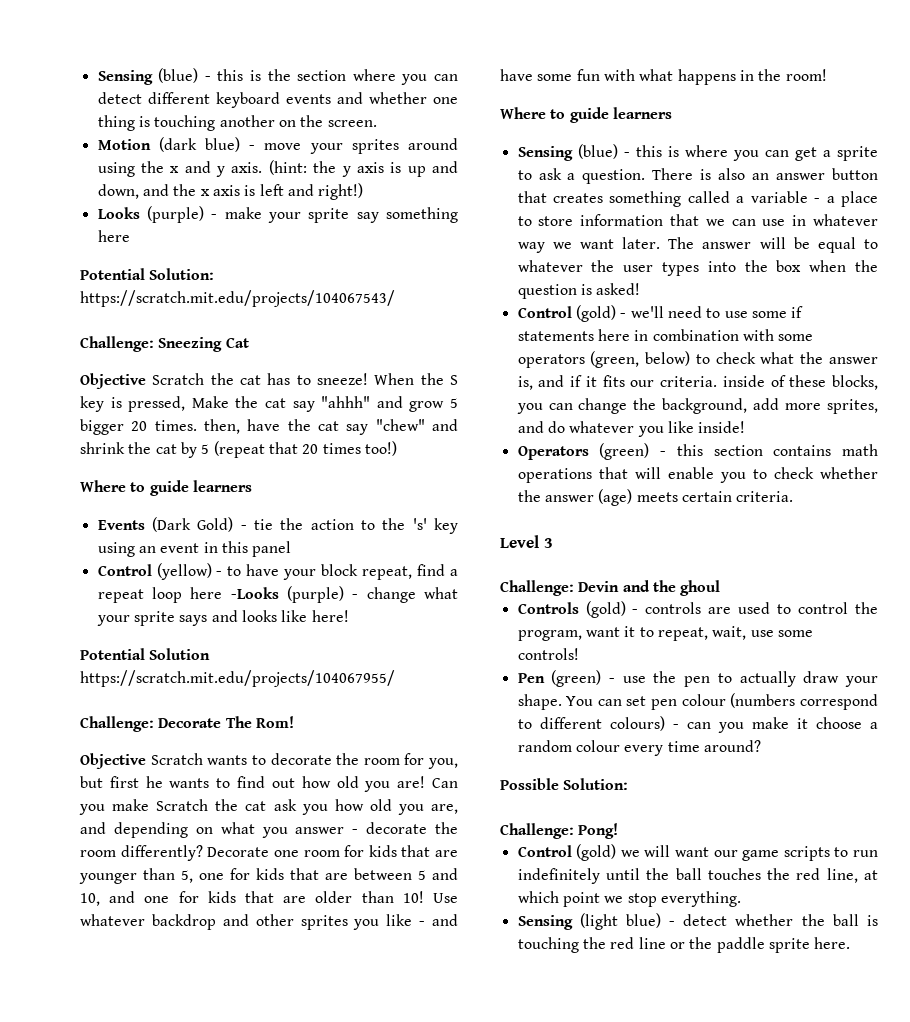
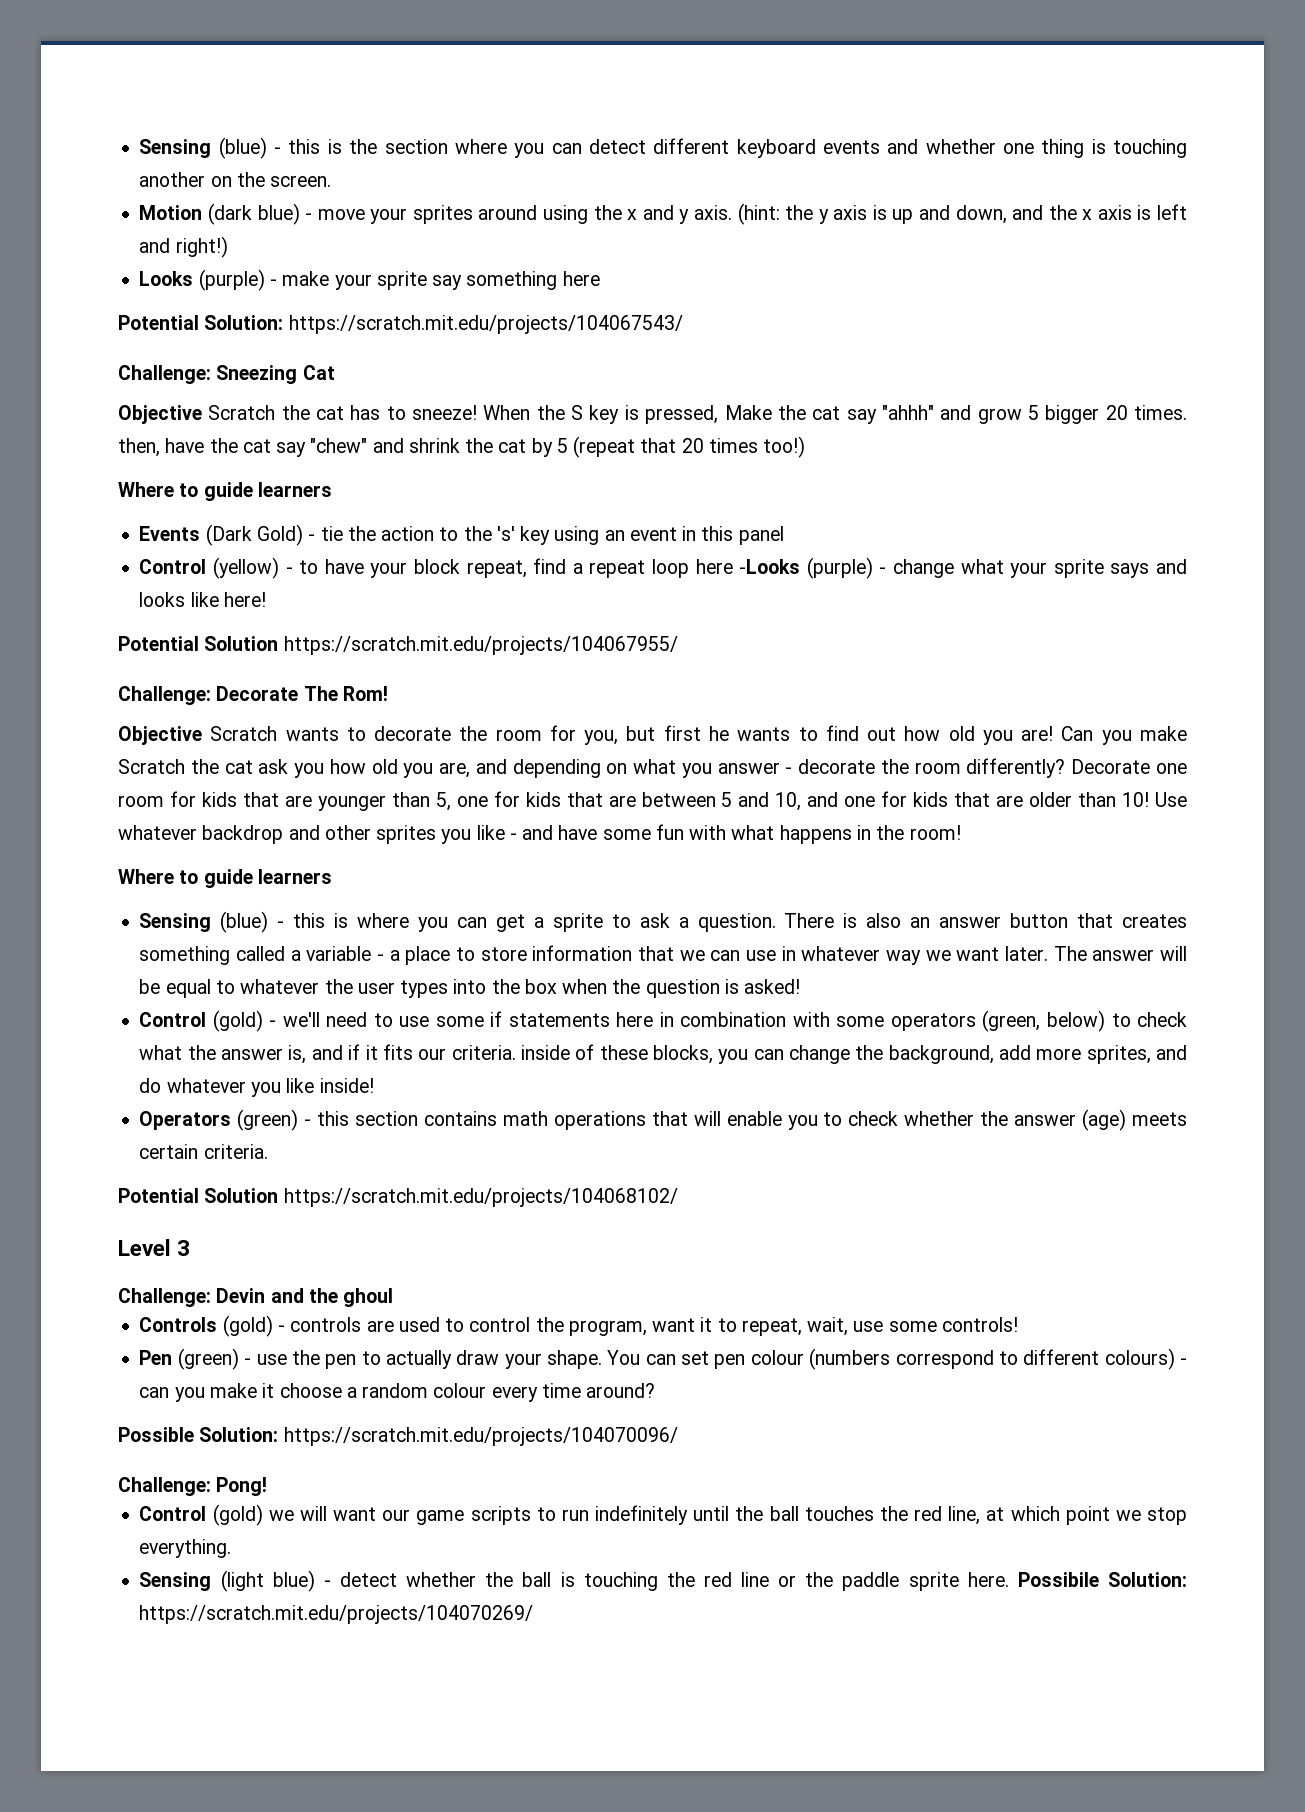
+ Potential Solution https://scratch.mit.edu/projects/104068102/
- Possible Solution:
+ Possible Solution: https://scratch.mit.edu/projects/104070096/
+ Possibile Solution: https://scratch.mit.edu/projects/104070269/

